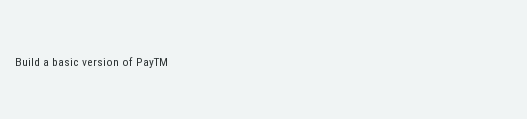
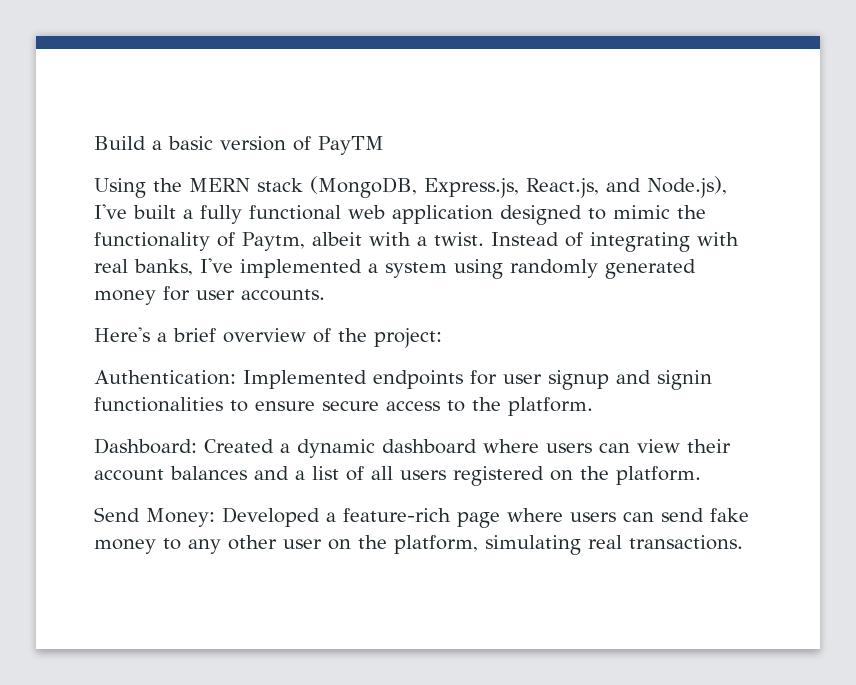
+ Using the MERN stack (MongoDB, Express.js, React.js, and Node.js), I've built a fully functional web application designed to mimic the functionality of Paytm, albeit with a twist. Instead of integrating with real banks, I've implemented a system using randomly generated money for user accounts.
+ Here's a brief overview of the project:
+ Authentication: Implemented endpoints for user signup and signin functionalities to ensure secure access to the platform.
+ Dashboard: Created a dynamic dashboard where users can view their account balances and a list of all users registered on the platform.
+ Send Money: Developed a feature-rich page where users can send fake money to any other user on the platform, simulating real transactions.

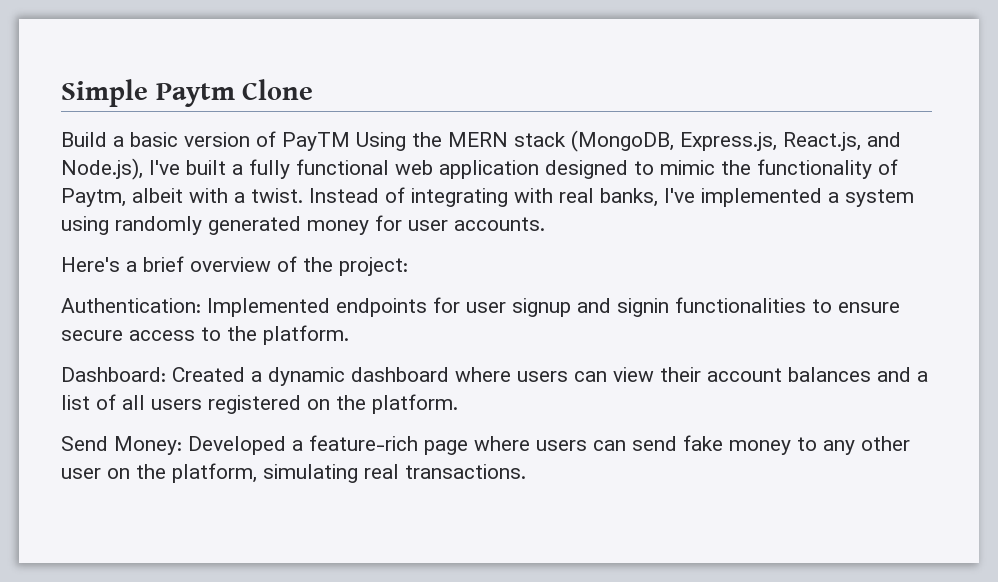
+ Simple Paytm Clone
- Build a basic version of PayTM
- Using the MERN stack (MongoDB, Express.js, React.js, and Node.js), I've built a fully functional web application designed to mimic the functionality of Paytm, albeit with a twist.
+ Build a basic version of PayTM Using the MERN stack (MongoDB, Express.js, React.js, and Node.js), I've built a fully functional web application designed to mimic the functionality of Paytm, albeit with a twist.

